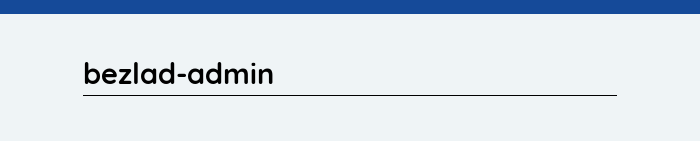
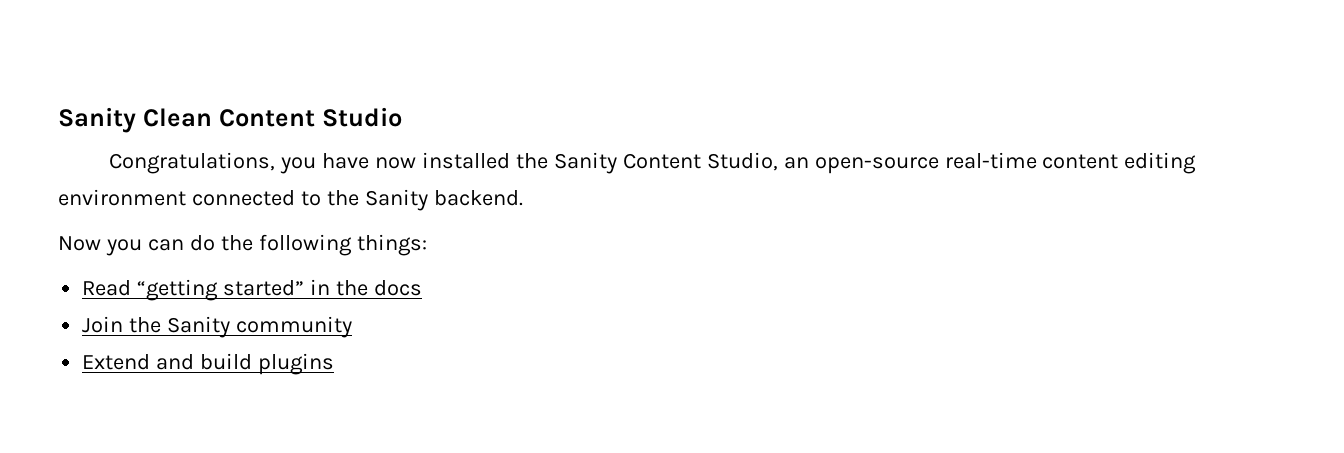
- bezlad-admin
+ Sanity Clean Content Studio
+ Congratulations, you have now installed the Sanity Content Studio, an open-source real-time content editing environment connected to the Sanity backend.
+ Now you can do the following things:
+ Read “getting started” in the docs
+ Join the Sanity community
+ Extend and build plugins

